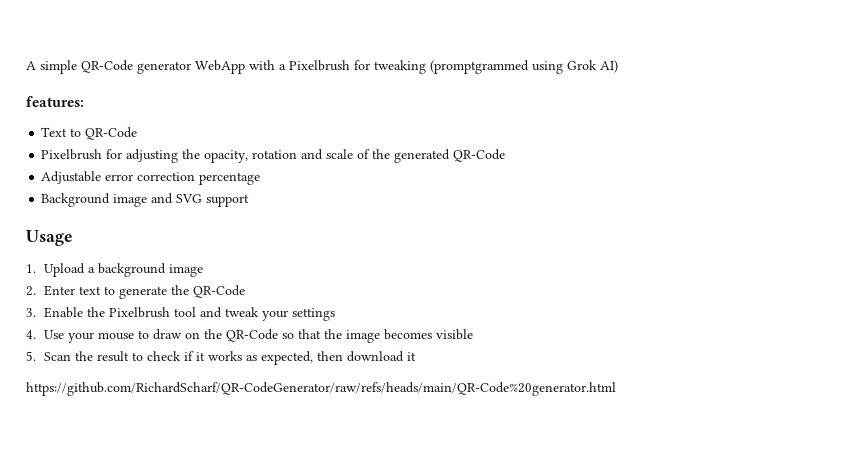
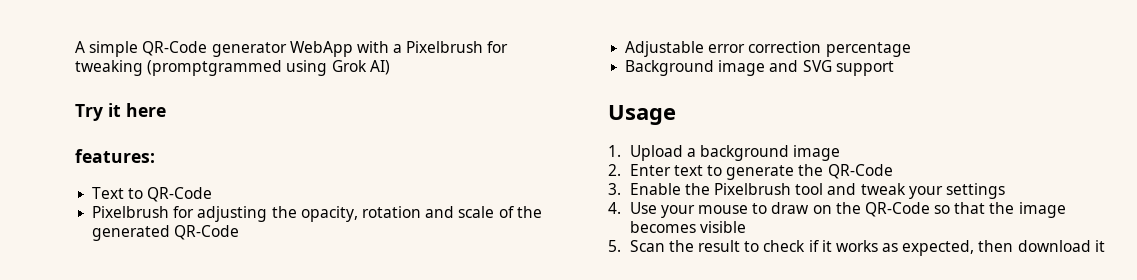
+ Try it here
- https://github.com/RichardScharf/QR-CodeGenerator/raw/refs/heads/main/QR-Code%20generator.html

